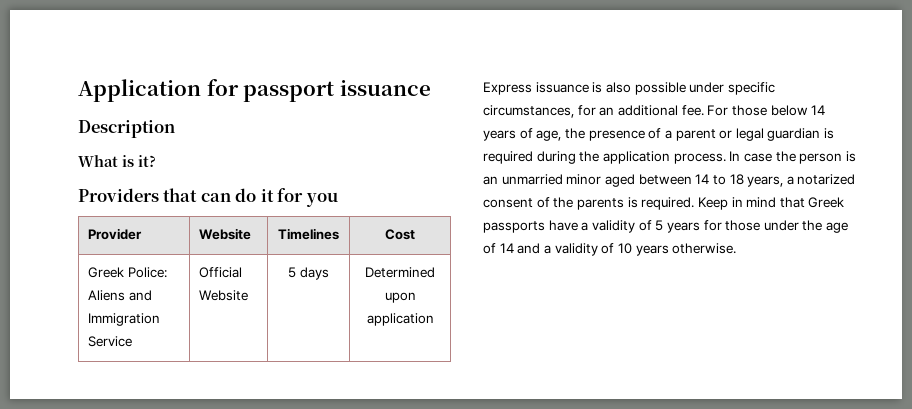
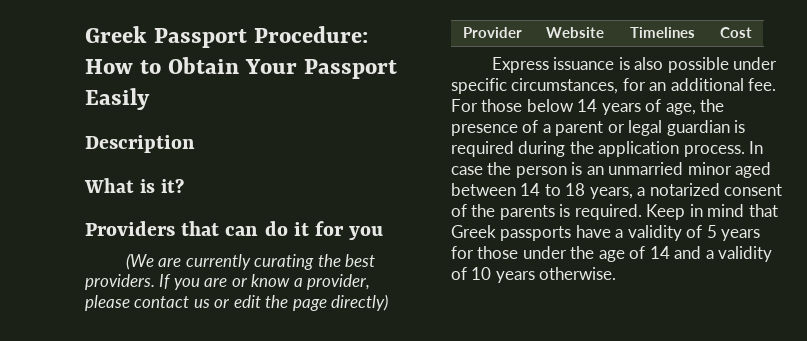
- Application for passport issuance
+ Greek Passport Procedure: How to Obtain Your Passport Easily
+ (We are currently curating the best providers. If you are or know a provider, please contact us or edit the page directly)
  Provider | Website | Timelines | Cost
- Greek Police: Aliens and Immigration Service | Official Website | 5 days | Determined upon application

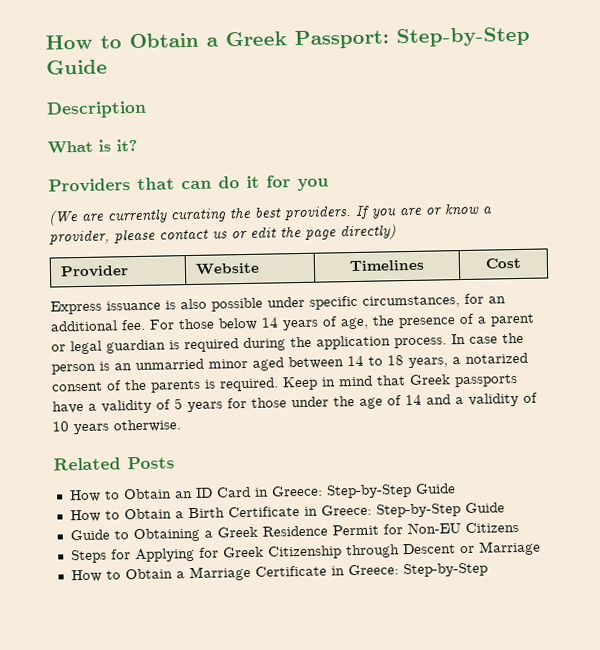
- Greek Passport Procedure: How to Obtain Your Passport Easily
+ How to Obtain a Greek Passport: Step-by-Step Guide
+ Related Posts
+ How to Obtain an ID Card in Greece: Step-by-Step Guide
+ How to Obtain a Birth Certificate in Greece: Step-by-Step Guide
+ Guide to Obtaining a Greek Residence Permit for Non-EU Citizens
+ Steps for Applying for Greek Citizenship through Descent or Marriage
+ How to Obtain a Marriage Certificate in Greece: Step-by-Step

